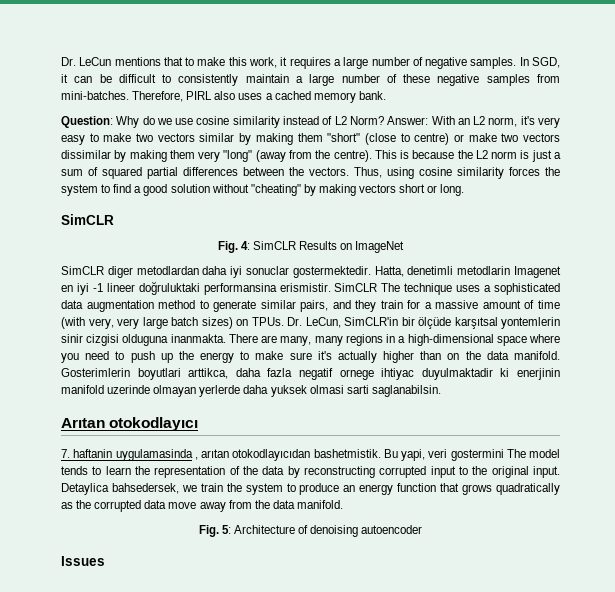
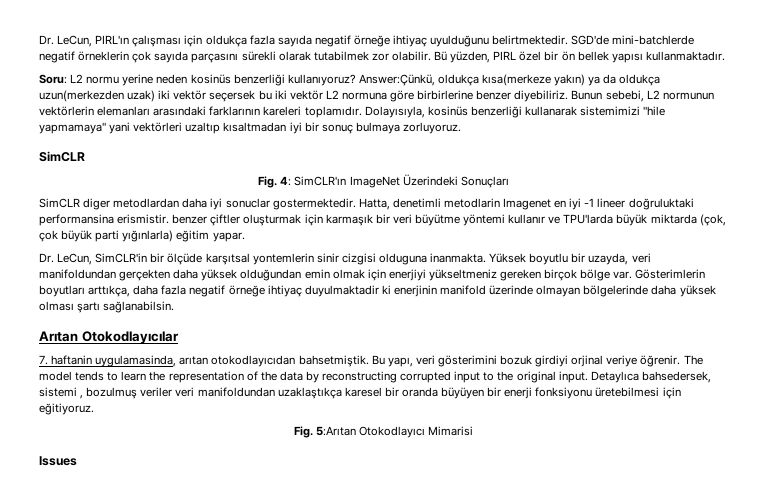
- Dr. LeCun mentions that to make this work, it requires a large number of negative samples. In SGD, it can be difficult to consistently maintain a large number of these negative samples from mini-batches. Therefore, PIRL also uses a cached memory bank.
- Question: Why do we use cosine similarity instead of L2 Norm? Answer: With an L2 norm, it's very easy to make two vectors similar by making them "short" (close to centre) or make two vectors dissimilar by making them very "long" (away from the centre). This is because the L2 norm is just a sum of squared partial differences between the vectors. Thus, using cosine similarity forces the system to find a good solution without "cheating" by making vectors short or long.
+ Dr. LeCun, PIRL'ın çalışması için oldukça fazla sayıda negatif örneğe ihtiyaç uyulduğunu belirtmektedir. SGD'de mini-batchlerde negatif örneklerin çok sayıda parçasını sürekli olarak tutabilmek zor olabilir. Bü yüzden, PIRL özel bir ön bellek yapısı kullanmaktadır.
+ Soru: L2 normu yerine neden kosinüs benzerliği kullanıyoruz? Answer:Çünkü, oldukça kısa(merkeze yakın) ya da oldukça uzun(merkezden uzak) iki vektör seçersek bu iki vektör L2 normuna göre birbirlerine benzer diyebiliriz. Bunun sebebi, L2 normunun vektörlerin elemanları arasındaki farklarının kareleri toplamıdır. Dolayısıyla, kosinüs benzerliği kullanarak sistemimizi "hile yapmamaya" yani vektörleri uzaltıp kısaltmadan iyi bir sonuç bulmaya zorluyoruz.
- Fig. 4: SimCLR Results on ImageNet
+ Fig. 4: SimCLR'ın ImageNet Üzerindeki Sonuçları
- Hatta, denetimli metodlarin Imagenet en iyi -1 lineer doğruluktaki performansina erismistir. SimCLR The technique uses a sophisticated data augmentation method to generate similar pairs, and they train for a massive amount of time (with very, very large batch sizes) on TPUs. Dr. LeCun, SimCLR'in bir ölçüde karşıtsal yontemlerin sinir cizgisi olduguna inanmakta.
+ Hatta, denetimli metodlarin Imagenet en iyi -1 lineer doğruluktaki performansina erismistir. benzer çiftler oluşturmak için karmaşık bir veri büyütme yöntemi kullanır ve TPU'larda büyük miktarda (çok, çok büyük parti yığınlarla) eğitim yapar.
+ Dr. LeCun, SimCLR'in bir ölçüde karşıtsal yontemlerin sinir cizgisi olduguna inanmakta.
- There are many, many regions in a high-dimensional space where you need to push up the energy to make sure it's actually higher than on the data manifold. Gosterimlerin boyutlari arttikca, daha fazla negatif ornege ihtiyac duyulmaktadir ki enerjinin manifold uzerinde olmayan yerlerde daha yuksek olmasi sarti saglanabilsin.
+ Yüksek boyutlu bir uzayda, veri manifoldundan gerçekten daha yüksek olduğundan emin olmak için enerjiyi yükseltmeniz gereken birçok bölge var. Gösterimlerin boyutları arttıkça, daha fazla negatif örneğe ihtiyaç duyulmaktadir ki enerjinin manifold üzerinde olmayan bölgelerinde daha yüksek olması şartı sağlanabilsin.
- Arıtan otokodlayıcı
+ Arıtan Otokodlayıcılar
- 7. haftanin uygulamasinda , arıtan otokodlayıcıdan bashetmistik. Bu yapi, veri gostermini The model tends to learn the representation of the data by reconstructing corrupted input to the original input.
+ 7. haftanin uygulamasinda, arıtan otokodlayıcıdan bahsetmiştik. Bu yapı, veri gösterimini bozuk girdiyi orjinal veriye öğrenir. The model tends to learn the representation of the data by reconstructing corrupted input to the original input.
- Detaylica bahsedersek, we train the system to produce an energy function that grows quadratically as the corrupted data move away from the data manifold.
- Fig. 5: Architecture of denoising autoencoder
+ Detaylıca bahsedersek, sistemi , bozulmuş veriler veri manifoldundan uzaklaştıkça karesel bir oranda büyüyen bir enerji fonksiyonu üretebilmesi için eğitiyoruz.
+ Fig. 5:Arıtan Otokodlayıcı Mimarisi

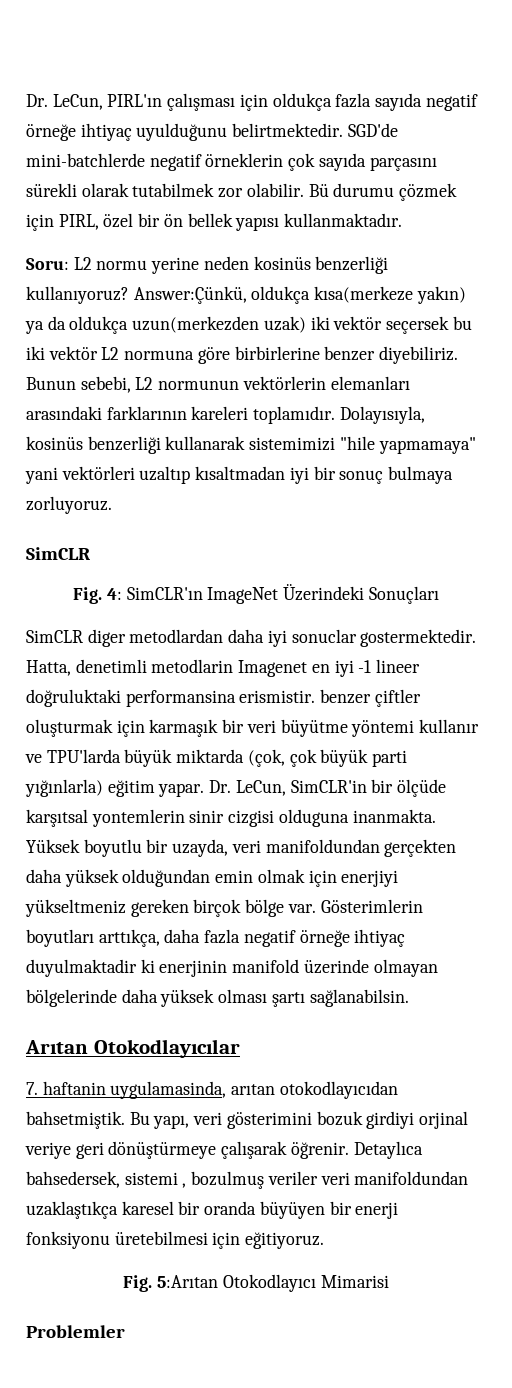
- Bü yüzden, PIRL özel bir ön bellek yapısı kullanmaktadır.
+ Bü durumu çözmek için PIRL, özel bir ön bellek yapısı kullanmaktadır.
- Hatta, denetimli metodlarin Imagenet en iyi -1 lineer doğruluktaki performansina erismistir. benzer çiftler oluşturmak için karmaşık bir veri büyütme yöntemi kullanır ve TPU'larda büyük miktarda (çok, çok büyük parti yığınlarla) eğitim yapar.
- Dr. LeCun, SimCLR'in bir ölçüde karşıtsal yontemlerin sinir cizgisi olduguna inanmakta.
+ Hatta, denetimli metodlarin Imagenet en iyi -1 lineer doğruluktaki performansina erismistir. benzer çiftler oluşturmak için karmaşık bir veri büyütme yöntemi kullanır ve TPU'larda büyük miktarda (çok, çok büyük parti yığınlarla) eğitim yapar. Dr. LeCun, SimCLR'in bir ölçüde karşıtsal yontemlerin sinir cizgisi olduguna inanmakta.
- Bu yapı, veri gösterimini bozuk girdiyi orjinal veriye öğrenir. The model tends to learn the representation of the data by reconstructing corrupted input to the original input.
+ Bu yapı, veri gösterimini bozuk girdiyi orjinal veriye geri dönüştürmeye çalışarak öğrenir.
- Issues
+ Problemler

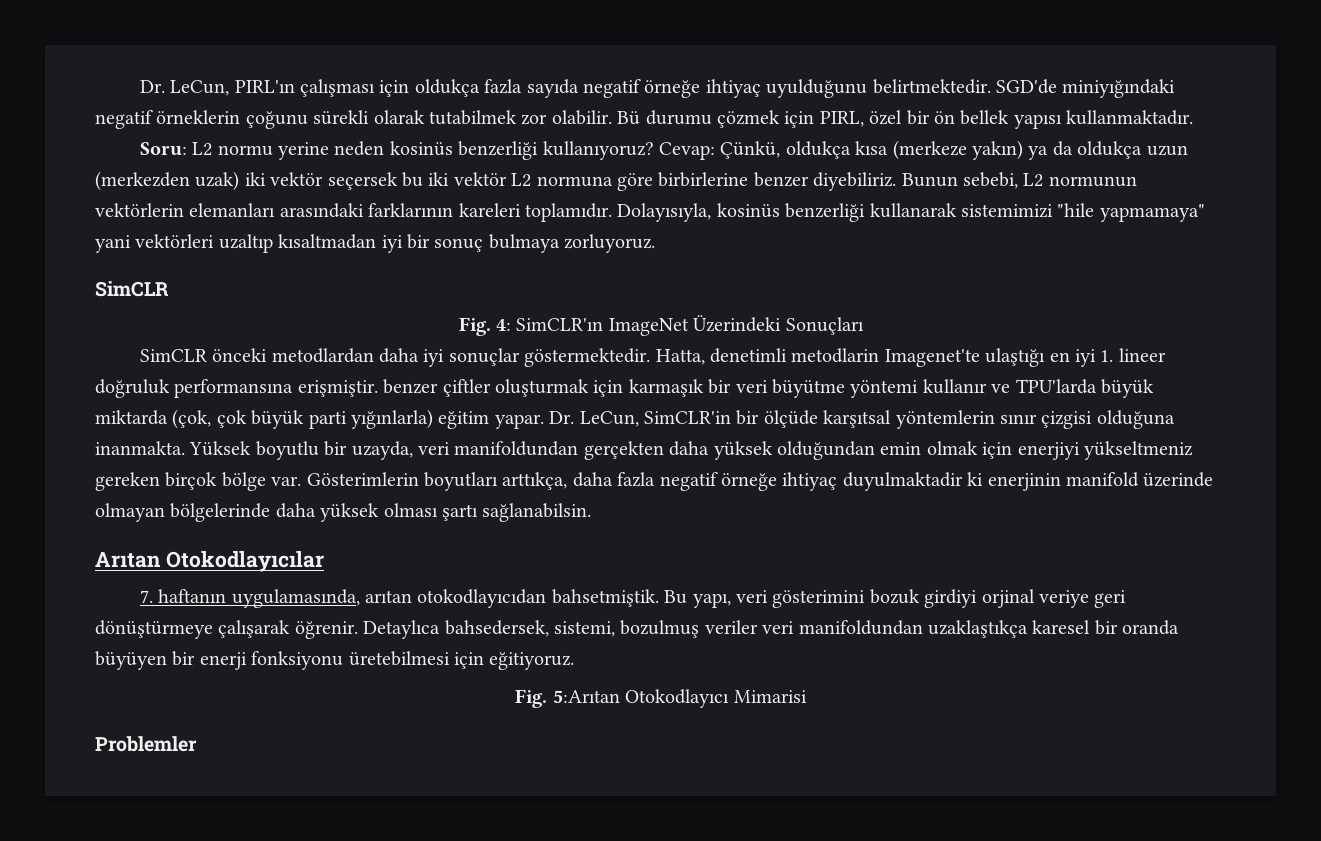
- SGD'de mini-batchlerde negatif örneklerin çok sayıda parçasını sürekli olarak tutabilmek zor olabilir.
+ SGD'de miniyığındaki negatif örneklerin çoğunu sürekli olarak tutabilmek zor olabilir.
- Answer:Çünkü, oldukça kısa(merkeze yakın) ya da oldukça uzun(merkezden uzak) iki vektör seçersek bu iki vektör L2 normuna göre birbirlerine benzer diyebiliriz.
+ Cevap: Çünkü, oldukça kısa (merkeze yakın) ya da oldukça uzun (merkezden uzak) iki vektör seçersek bu iki vektör L2 normuna göre birbirlerine benzer diyebiliriz.
- SimCLR diger metodlardan daha iyi sonuclar gostermektedir.
+ SimCLR önceki metodlardan daha iyi sonuçlar göstermektedir.
- Hatta, denetimli metodlarin Imagenet en iyi -1 lineer doğruluktaki performansina erismistir. benzer çiftler oluşturmak için karmaşık bir veri büyütme yöntemi kullanır ve TPU'larda büyük miktarda (çok, çok büyük parti yığınlarla) eğitim yapar.
+ Hatta, denetimli metodlarin Imagenet'te ulaştığı en iyi 1. lineer doğruluk performansına erişmiştir. benzer çiftler oluşturmak için karmaşık bir veri büyütme yöntemi kullanır ve TPU'larda büyük miktarda (çok, çok büyük parti yığınlarla) eğitim yapar.
- Dr. LeCun, SimCLR'in bir ölçüde karşıtsal yontemlerin sinir cizgisi olduguna inanmakta.
+ Dr. LeCun, SimCLR'in bir ölçüde karşıtsal yöntemlerin sınır çizgisi olduğuna inanmakta.
- 7. haftanin uygulamasinda, arıtan otokodlayıcıdan bahsetmiştik.
+ 7. haftanın uygulamasında, arıtan otokodlayıcıdan bahsetmiştik.
- Detaylıca bahsedersek, sistemi , bozulmuş veriler veri manifoldundan uzaklaştıkça karesel bir oranda büyüyen bir enerji fonksiyonu üretebilmesi için eğitiyoruz.
+ Detaylıca bahsedersek, sistemi, bozulmuş veriler veri manifoldundan uzaklaştıkça karesel bir oranda büyüyen bir enerji fonksiyonu üretebilmesi için eğitiyoruz.

